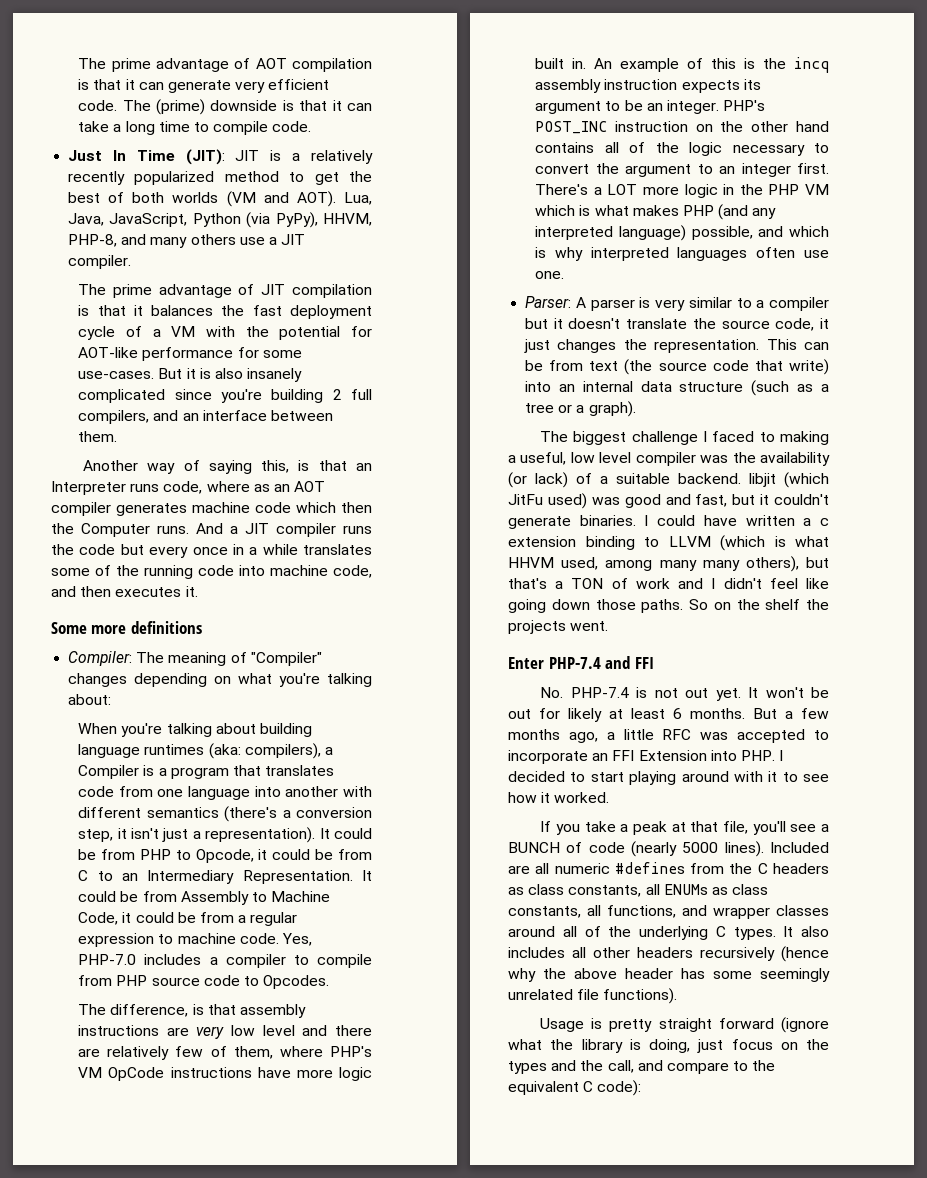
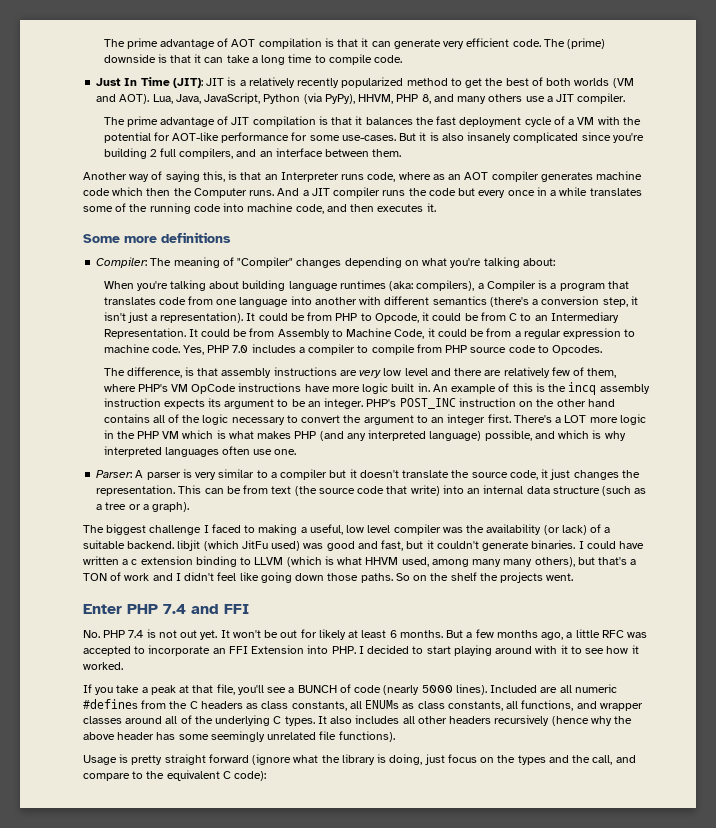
- Lua, Java, JavaScript, Python (via PyPy), HHVM, PHP-8, and many others use a JIT compiler.
+ Lua, Java, JavaScript, Python (via PyPy), HHVM, PHP 8, and many others use a JIT compiler.
- Yes, PHP-7.0 includes a compiler to compile from PHP source code to Opcodes.
+ Yes, PHP 7.0 includes a compiler to compile from PHP source code to Opcodes.
- Enter PHP-7.4 and FFI
+ Enter PHP 7.4 and FFI
- No. PHP-7.4 is not out yet.
+ No. PHP 7.4 is not out yet.

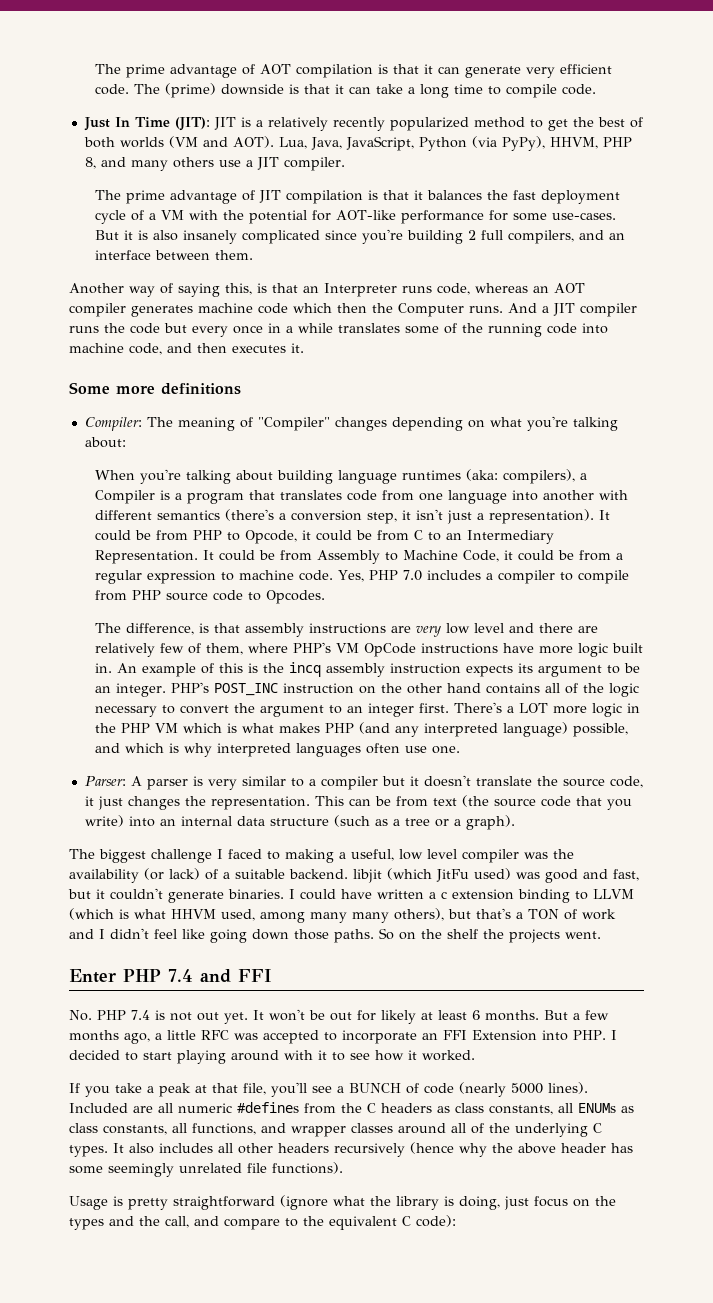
- Another way of saying this, is that an Interpreter runs code, where as an AOT compiler generates machine code which then the Computer runs.
+ Another way of saying this, is that an Interpreter runs code, whereas an AOT compiler generates machine code which then the Computer runs.
- This can be from text (the source code that write) into an internal data structure (such as a tree or a graph).
+ This can be from text (the source code that you write) into an internal data structure (such as a tree or a graph).
- Usage is pretty straight forward (ignore what the library is doing, just focus on the types and the call, and compare to the equivalent C code):
+ Usage is pretty straightforward (ignore what the library is doing, just focus on the types and the call, and compare to the equivalent C code):

